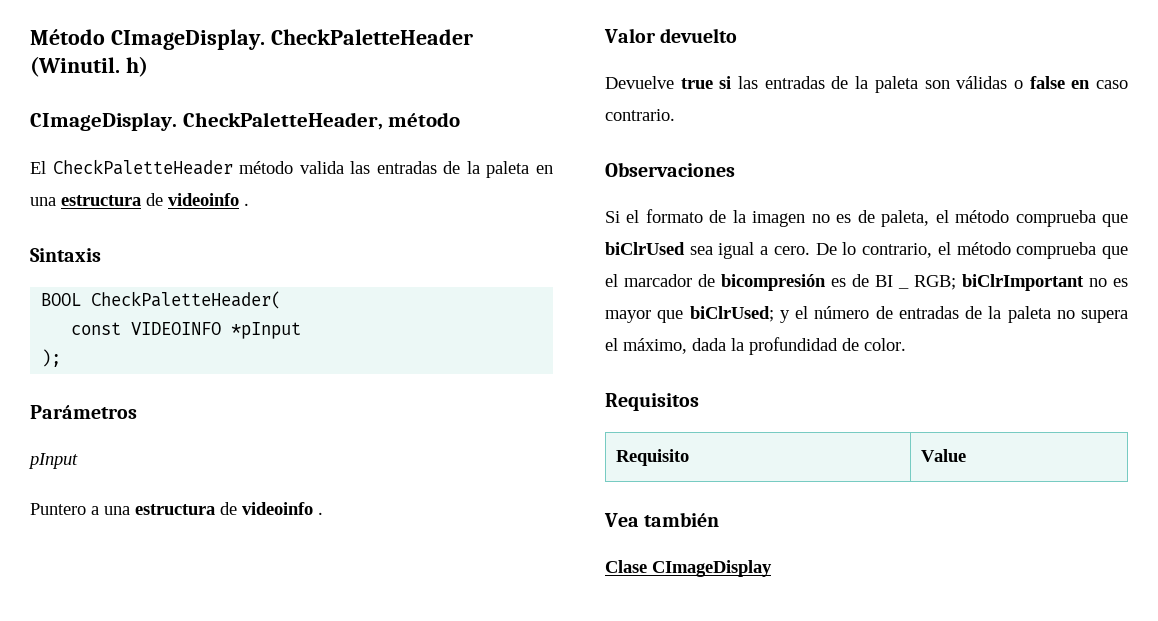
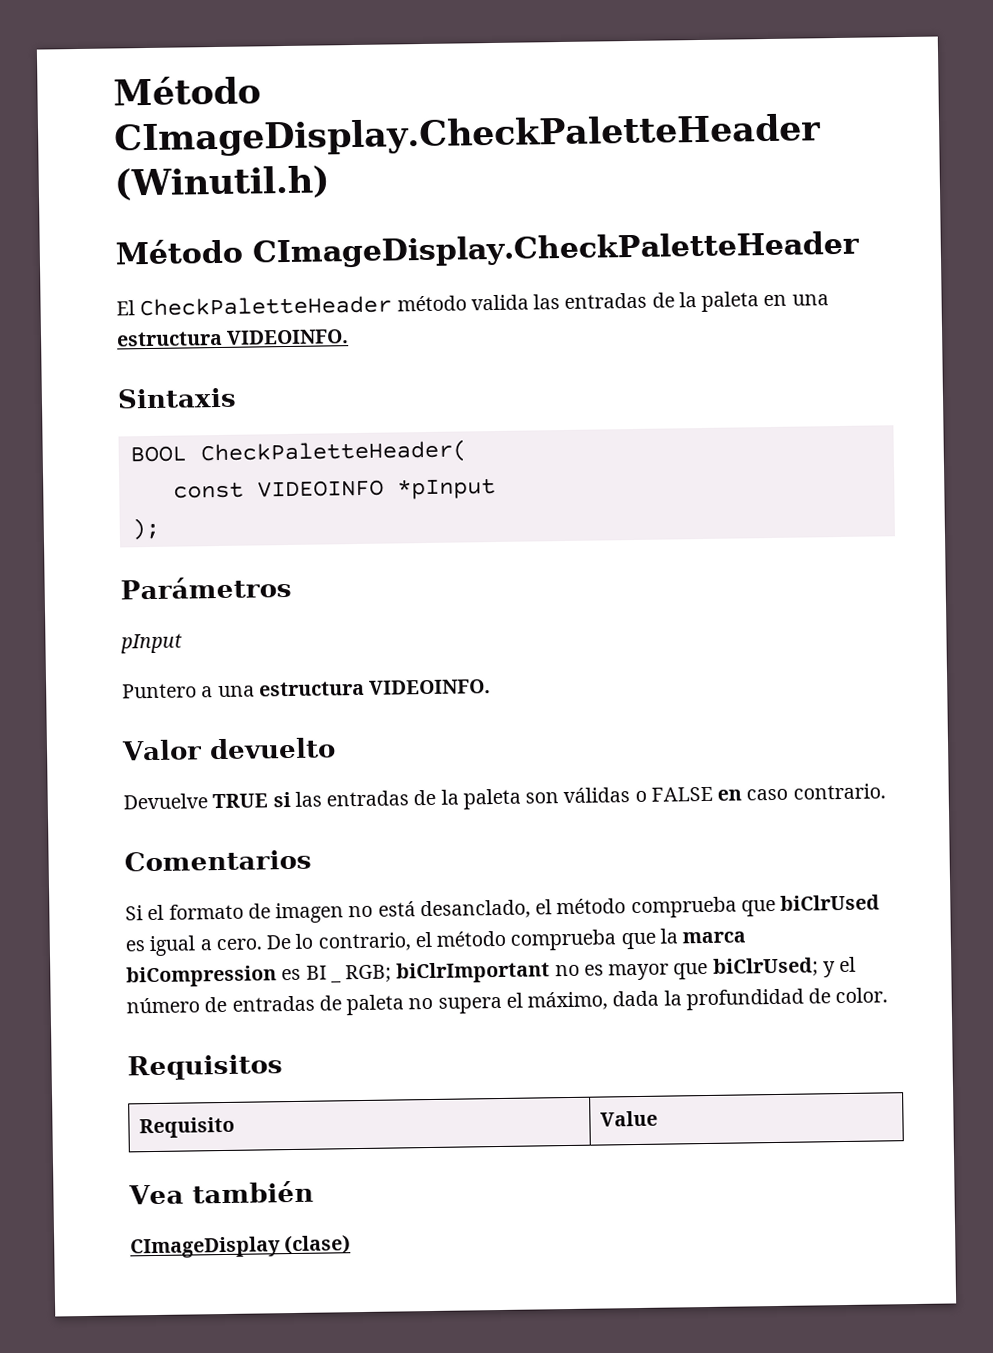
- Método CImageDisplay. CheckPaletteHeader (Winutil. h)
- CImageDisplay. CheckPaletteHeader, método
+ Método CImageDisplay.CheckPaletteHeader (Winutil.h)
+ Método CImageDisplay.CheckPaletteHeader
- El CheckPaletteHeader método valida las entradas de la paleta en una estructura de videoinfo .
+ El CheckPaletteHeader método valida las entradas de la paleta en una estructura VIDEOINFO.
- Puntero a una estructura de videoinfo .
+ Puntero a una estructura VIDEOINFO.
- Devuelve true si las entradas de la paleta son válidas o false en caso contrario.
+ Devuelve TRUE si las entradas de la paleta son válidas o FALSE en caso contrario.
- Observaciones
+ Comentarios
- Si el formato de la imagen no es de paleta, el método comprueba que biClrUsed sea igual a cero.
+ Si el formato de imagen no está desanclado, el método comprueba que biClrUsed es igual a cero.
- De lo contrario, el método comprueba que el marcador de bicompresión es de BI _ RGB; biClrImportant no es mayor que biClrUsed; y el número de entradas de la paleta no supera el máximo, dada la profundidad de color.
+ De lo contrario, el método comprueba que la marca biCompression es BI _ RGB; biClrImportant no es mayor que biClrUsed; y el número de entradas de paleta no supera el máximo, dada la profundidad de color.
- Clase CImageDisplay
+ CImageDisplay (clase)

